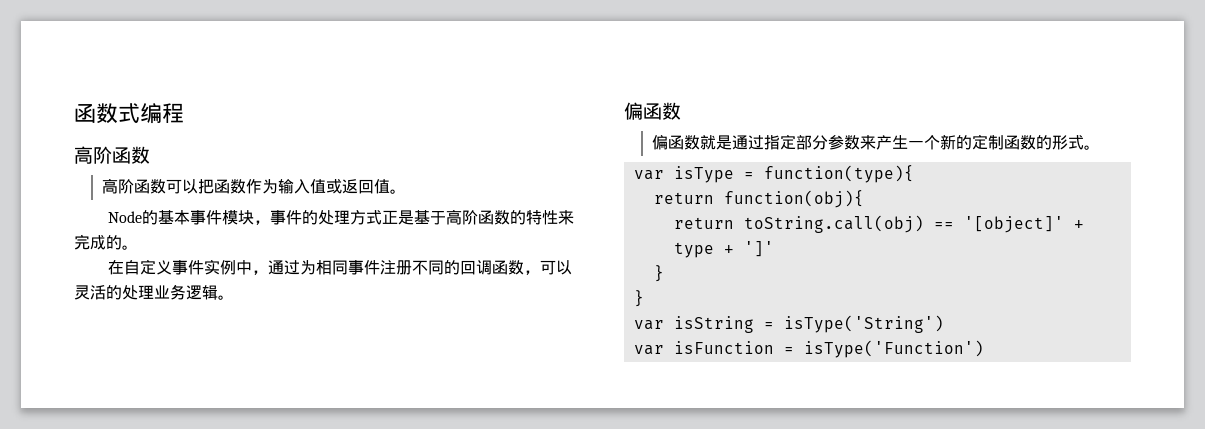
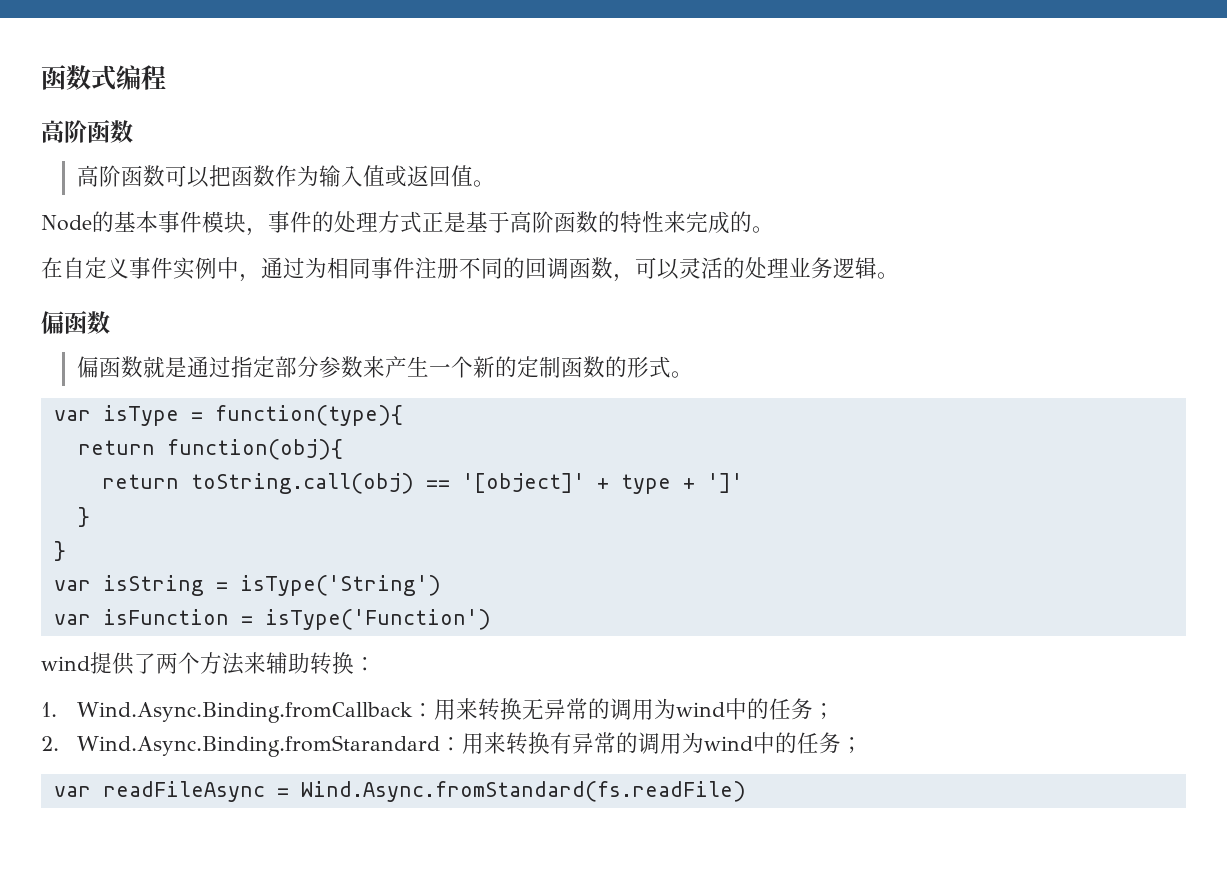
+ wind提供了两个方法来辅助转换：
+ 1. Wind.Async.Binding.fromCallback：用来转换无异常的调用为wind中的任务；
+ 2. Wind.Async.Binding.fromStarandard：用来转换有异常的调用为wind中的任务；
+ var readFileAsync = Wind.Async.fromStandard(fs.readFile)

